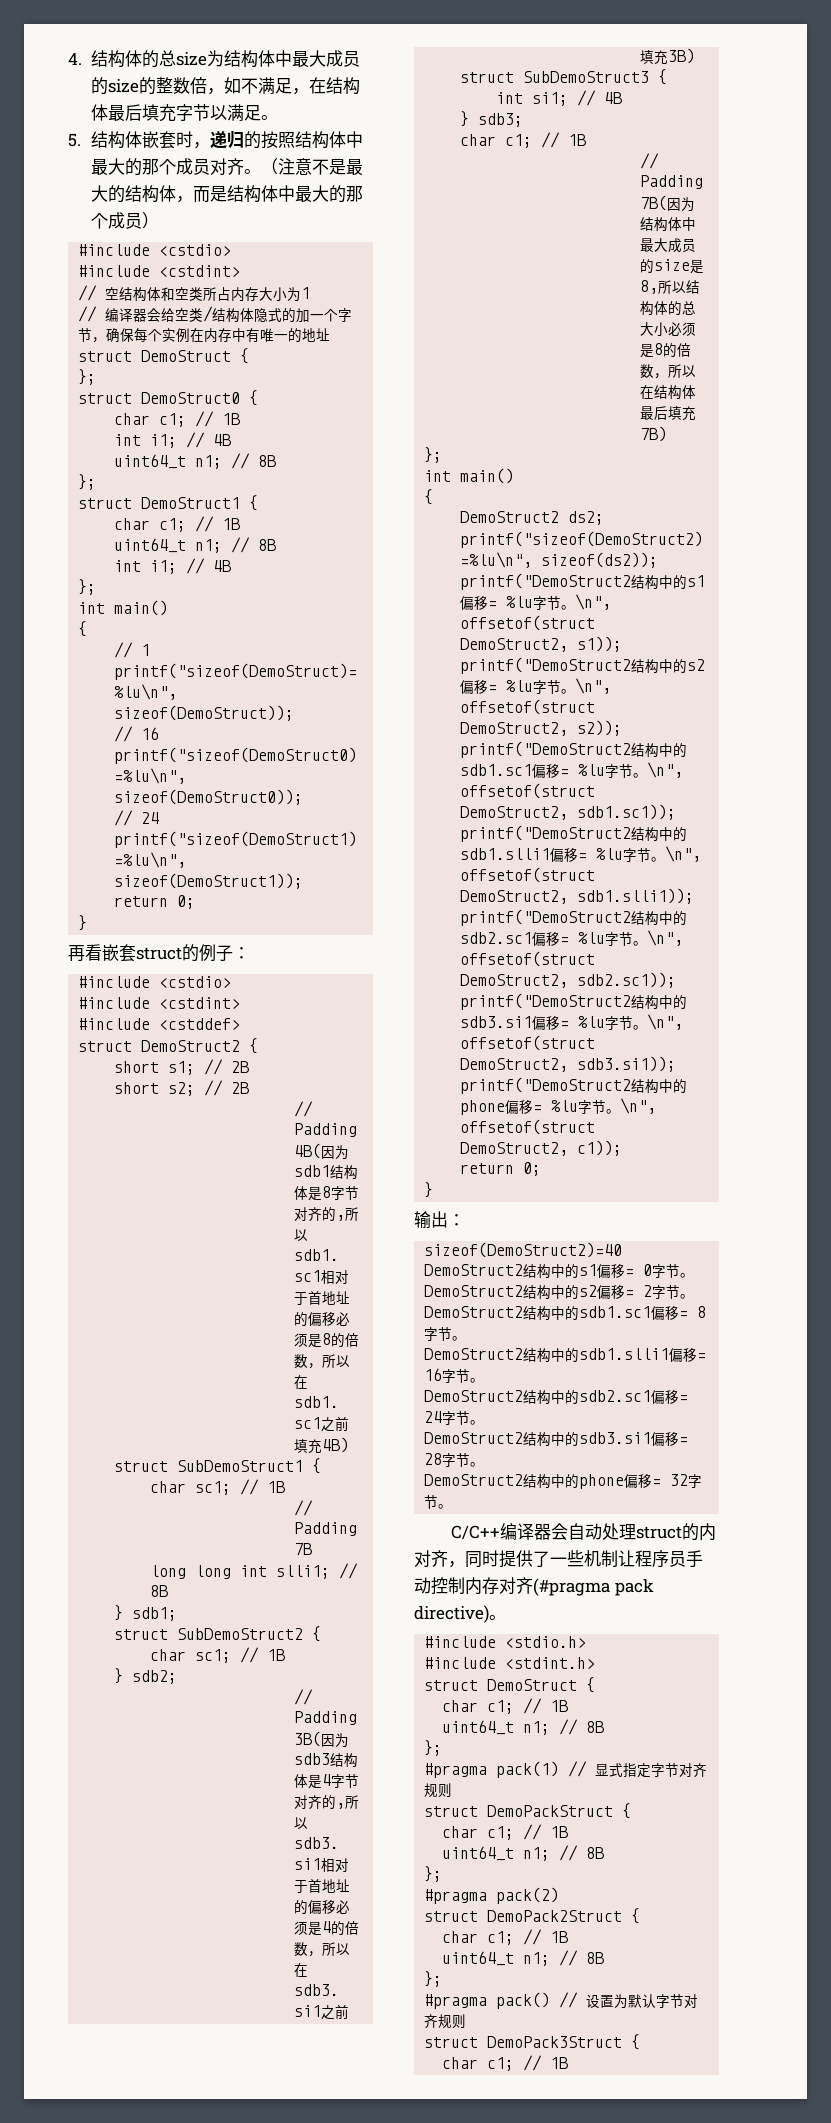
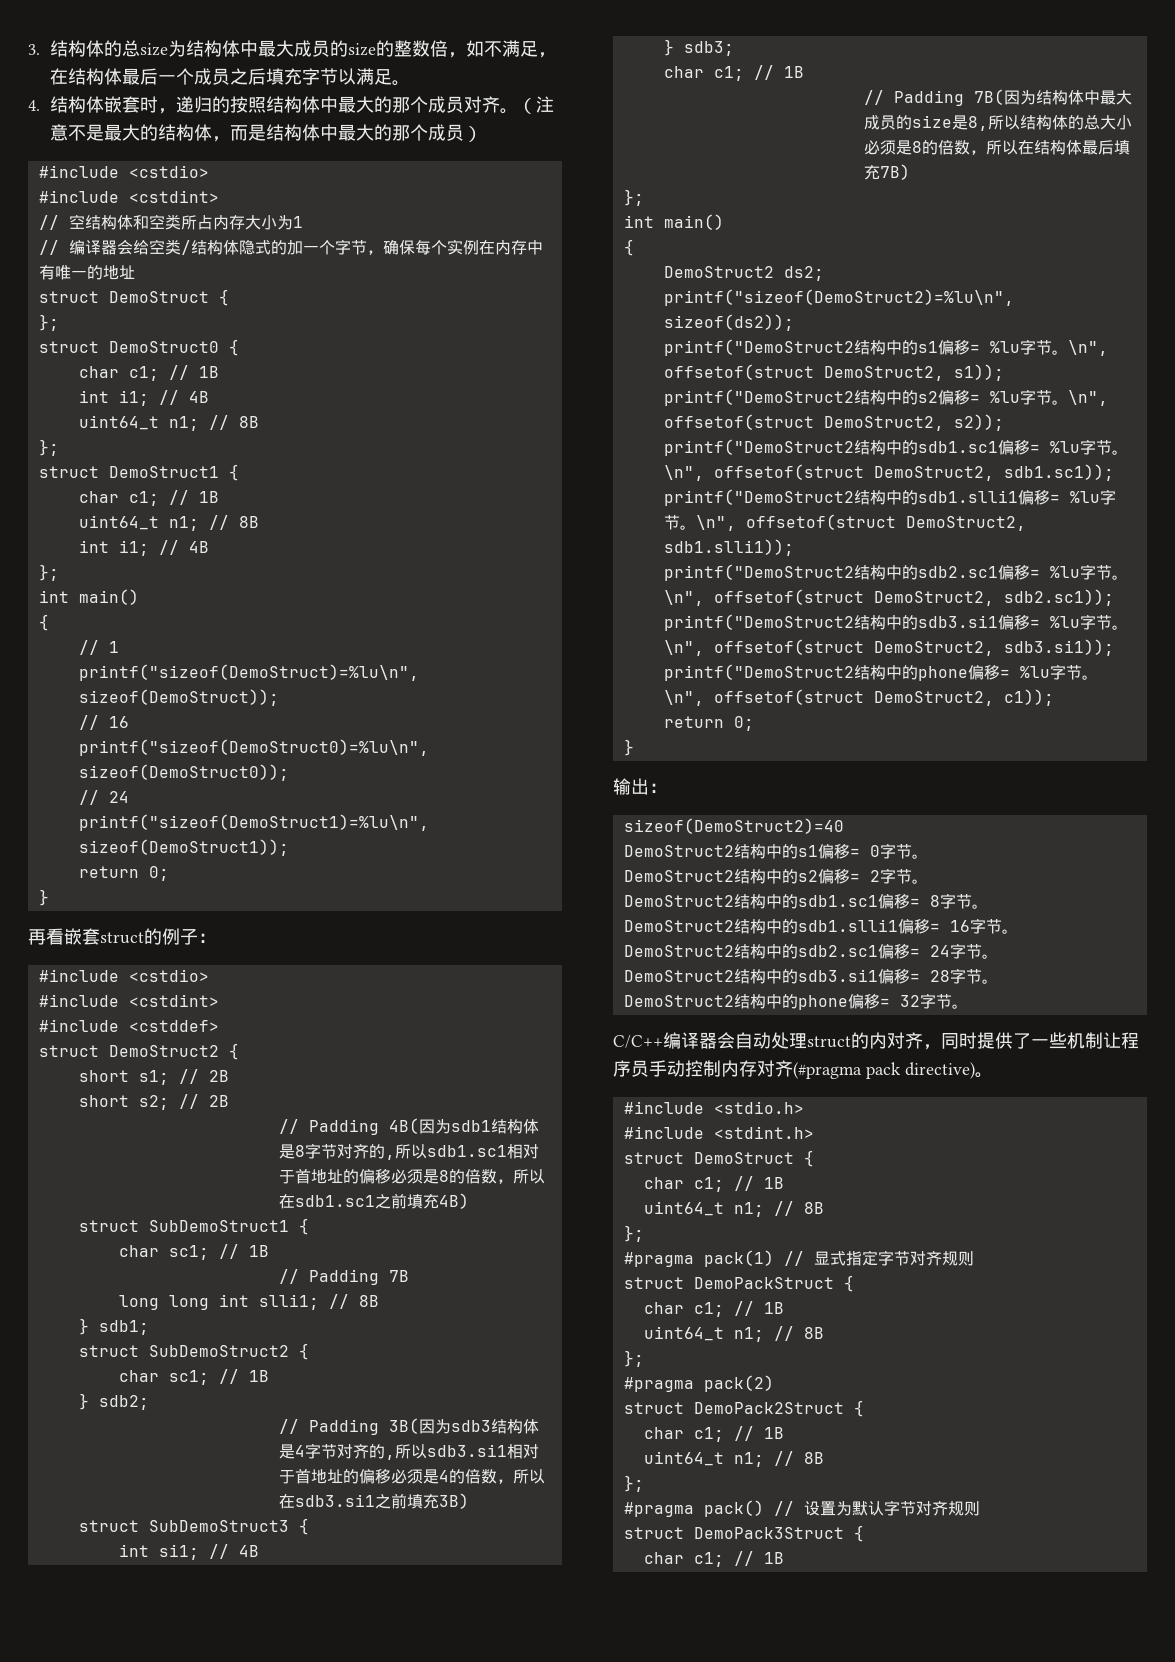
- 4.结构体的总size为结构体中最大成员的size的整数倍，如不满足，在结构体最后填充字节以满足。
+ 3.结构体的总size为结构体中最大成员的size的整数倍，如不满足，在结构体最后一个成员之后填充字节以满足。
- 5.结构体嵌套时，递归的按照结构体中最大的那个成员对齐。
+ 4.结构体嵌套时，递归的按照结构体中最大的那个成员对齐。

